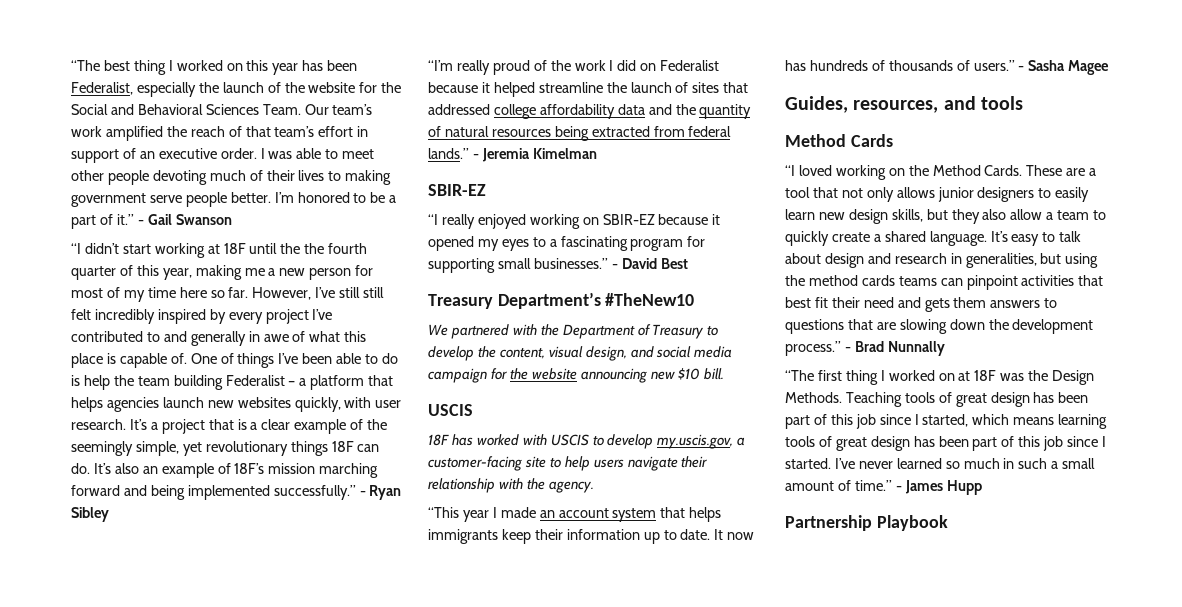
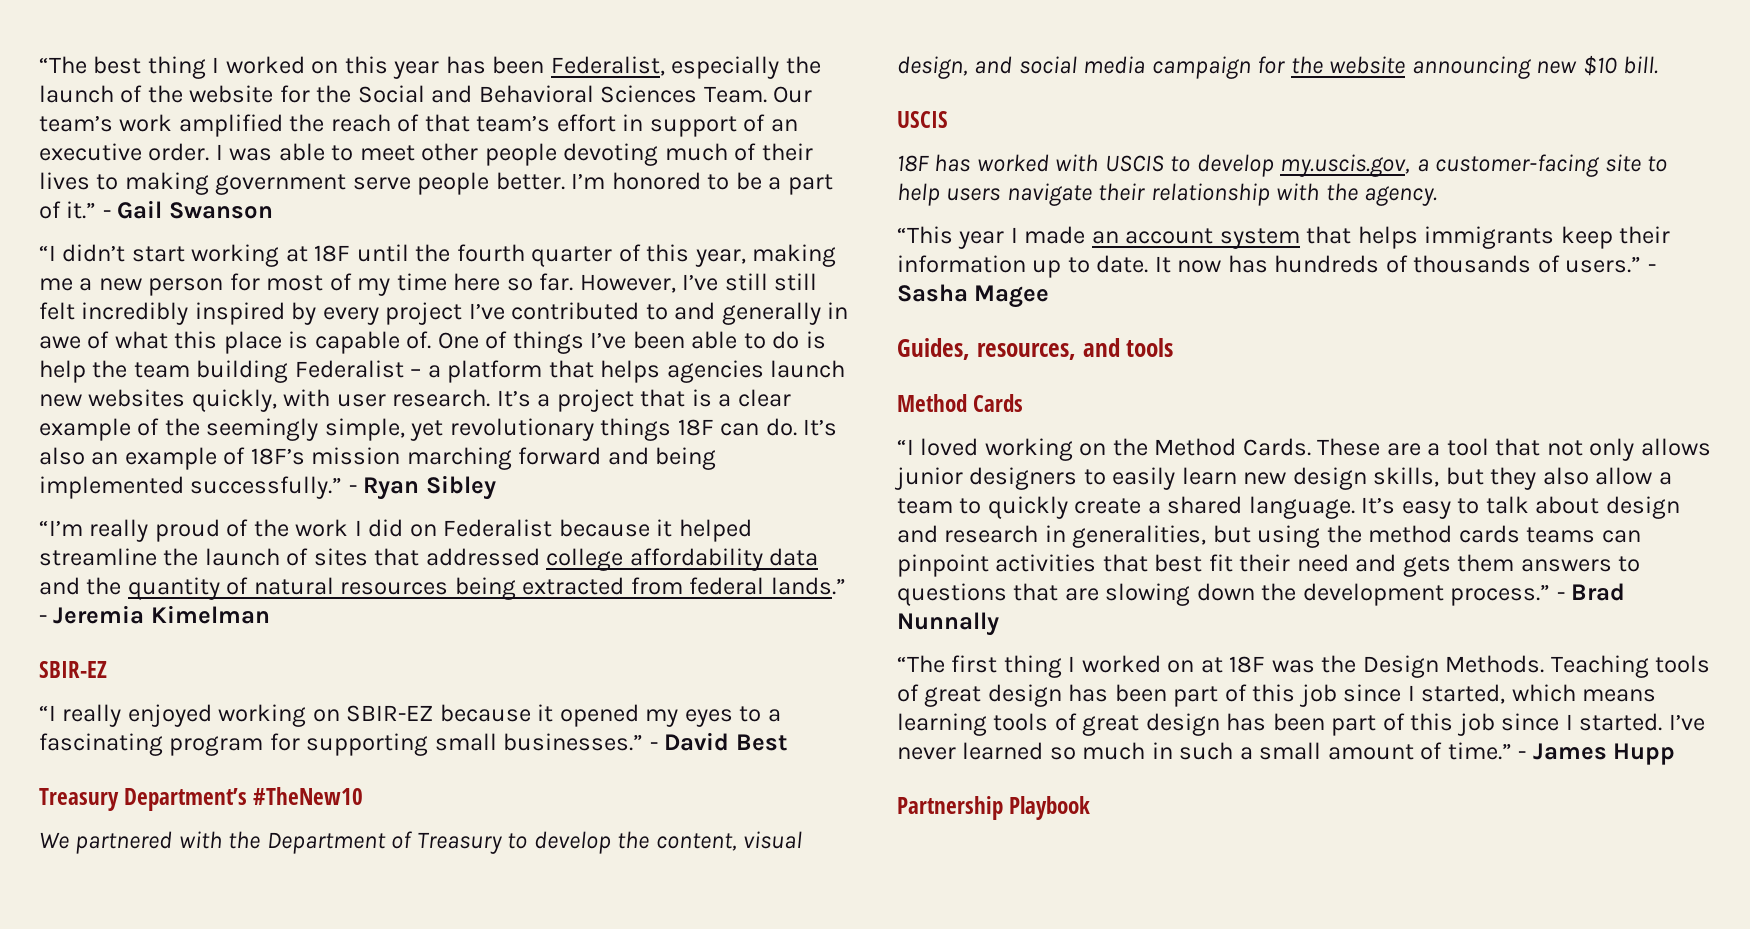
- “I didn’t start working at 18F until the the fourth quarter of this year, making me a new person for most of my time here so far.
+ “I didn’t start working at 18F until the fourth quarter of this year, making me a new person for most of my time here so far.

